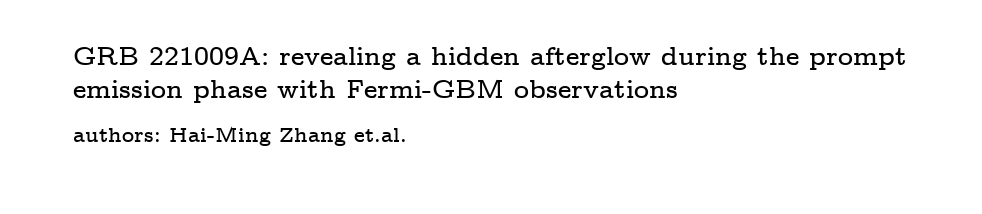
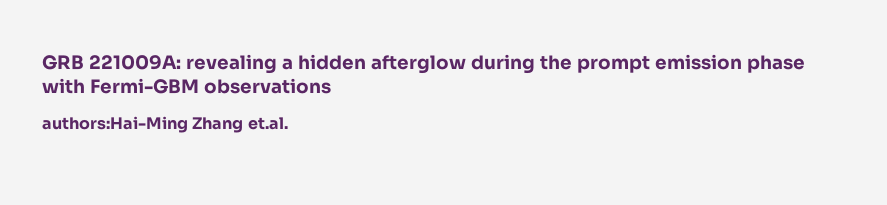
- authors: Hai-Ming Zhang et.al.
+ authors:Hai-Ming Zhang et.al.

